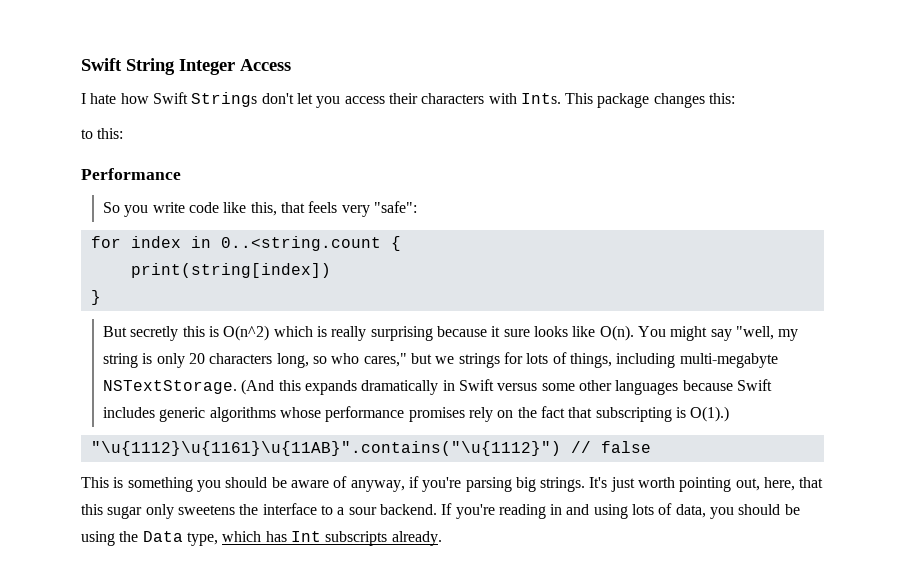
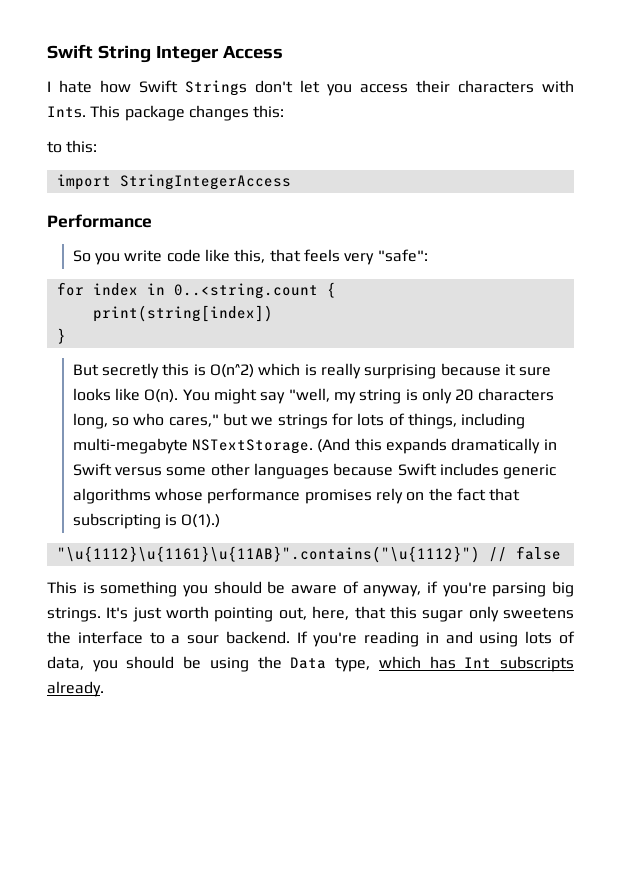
+ import StringIntegerAccess

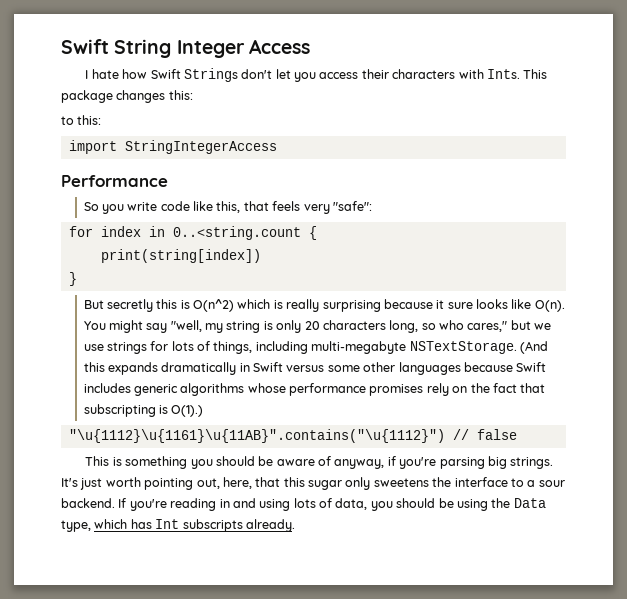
- You might say "well, my string is only 20 characters long, so who cares," but we strings for lots of things, including multi-megabyte NSTextStorage.
+ You might say "well, my string is only 20 characters long, so who cares," but we use strings for lots of things, including multi-megabyte NSTextStorage.

